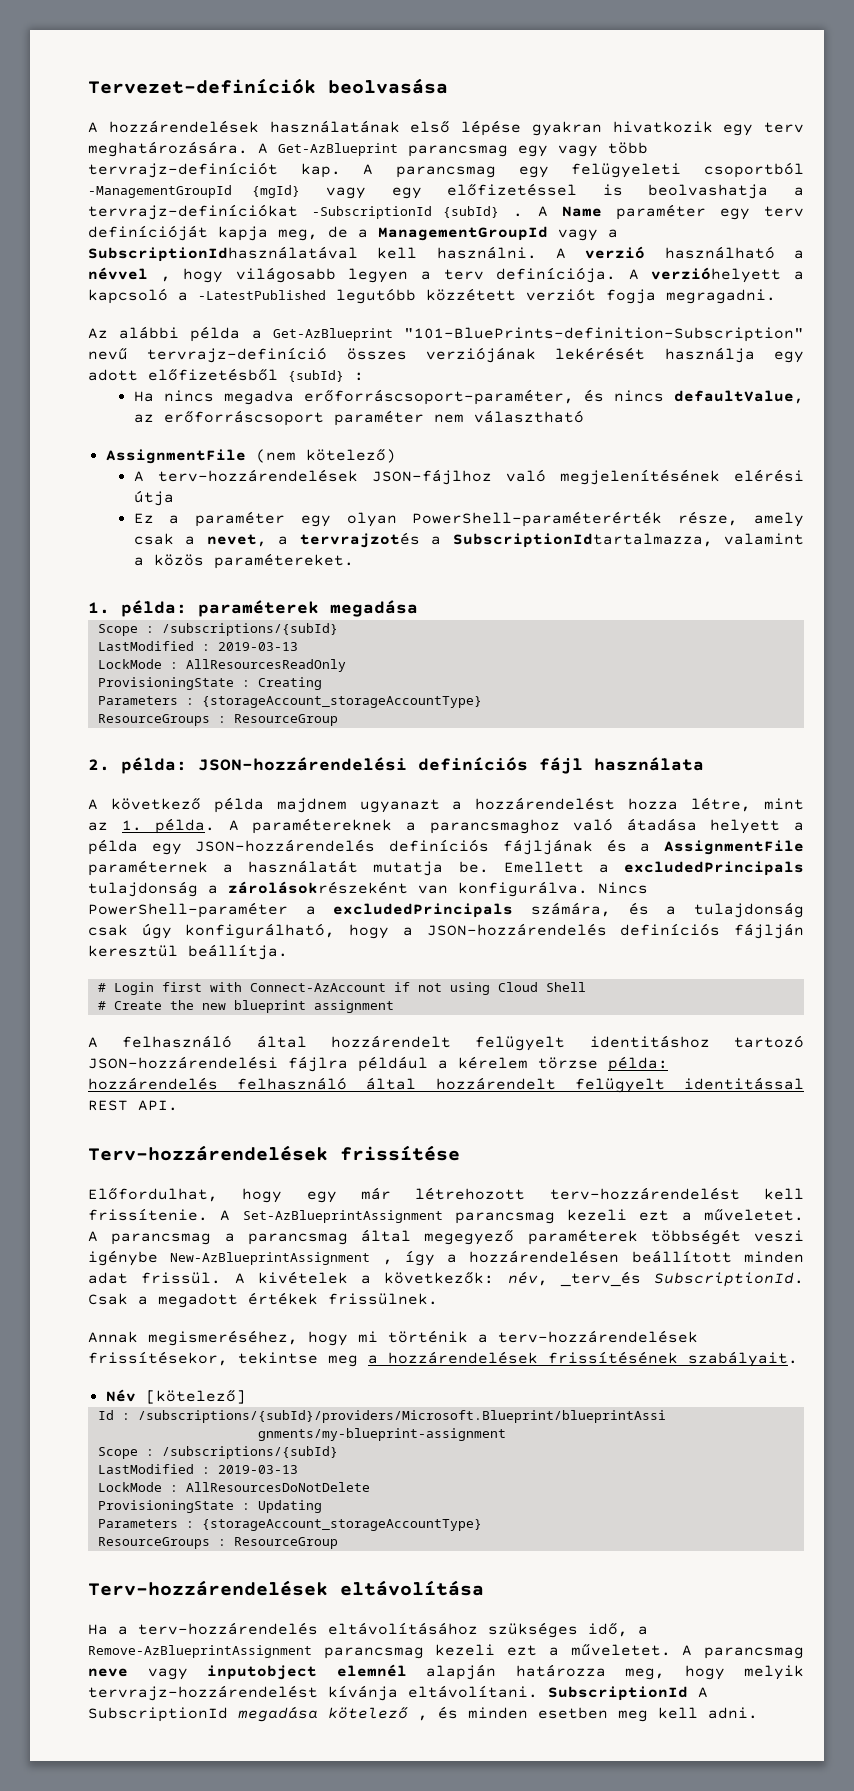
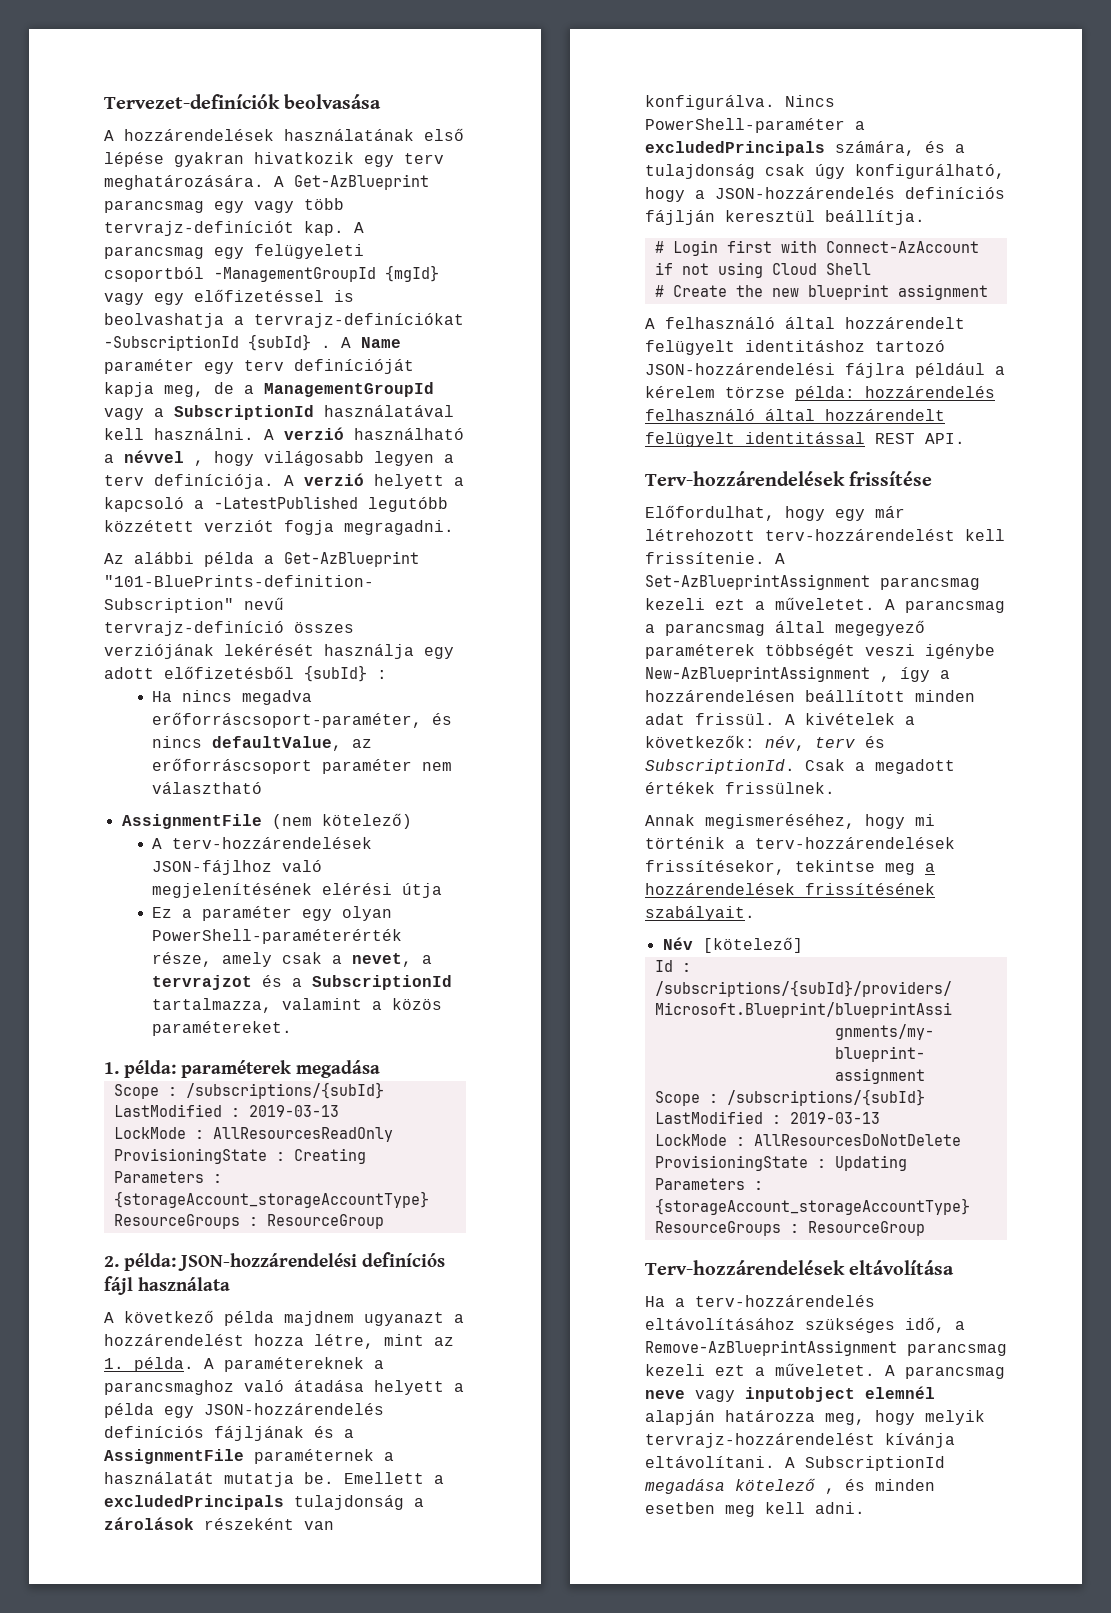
- A Name paraméter egy terv definícióját kapja meg, de a ManagementGroupId vagy a SubscriptionIdhasználatával kell használni.
+ A Name paraméter egy terv definícióját kapja meg, de a ManagementGroupId vagy a SubscriptionId használatával kell használni.
- A verzióhelyett a kapcsoló a -LatestPublished legutóbb közzétett verziót fogja megragadni.
+ A verzió helyett a kapcsoló a -LatestPublished legutóbb közzétett verziót fogja megragadni.
- Ez a paraméter egy olyan PowerShell-paraméterérték része, amely csak a nevet, a tervrajzotés a SubscriptionIdtartalmazza, valamint a közös paramétereket.
+ Ez a paraméter egy olyan PowerShell-paraméterérték része, amely csak a nevet, a tervrajzot és a SubscriptionId tartalmazza, valamint a közös paramétereket.
- Emellett a excludedPrincipals tulajdonság a zárolásokrészeként van konfigurálva.
+ Emellett a excludedPrincipals tulajdonság a zárolások részeként van konfigurálva.
- A kivételek a következők: név, _terv_és SubscriptionId.
+ A kivételek a következők: név, terv és SubscriptionId.
- SubscriptionId A SubscriptionId megadása kötelező , és minden esetben meg kell adni.
+ A SubscriptionId megadása kötelező , és minden esetben meg kell adni.

